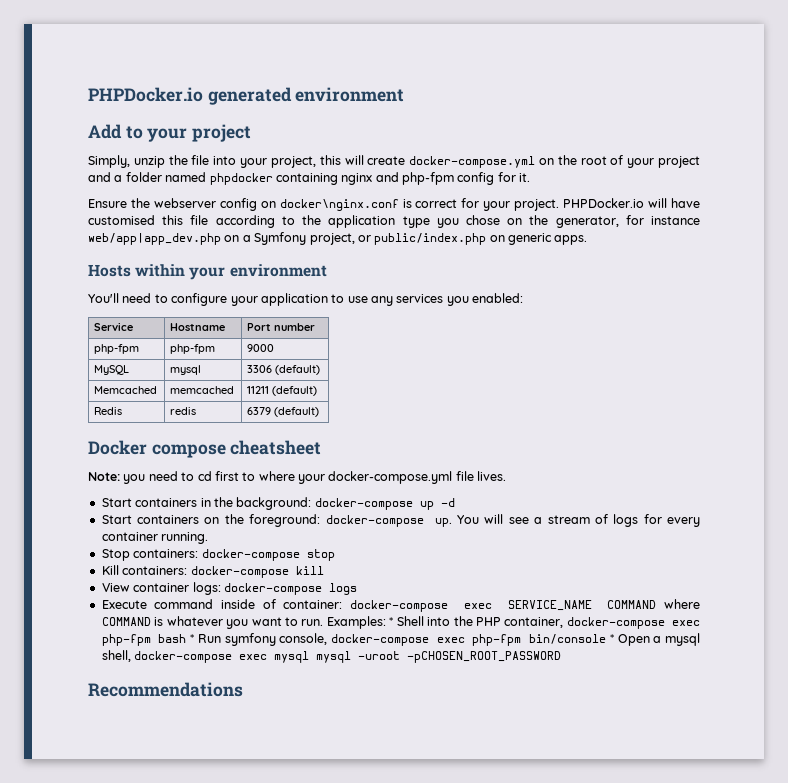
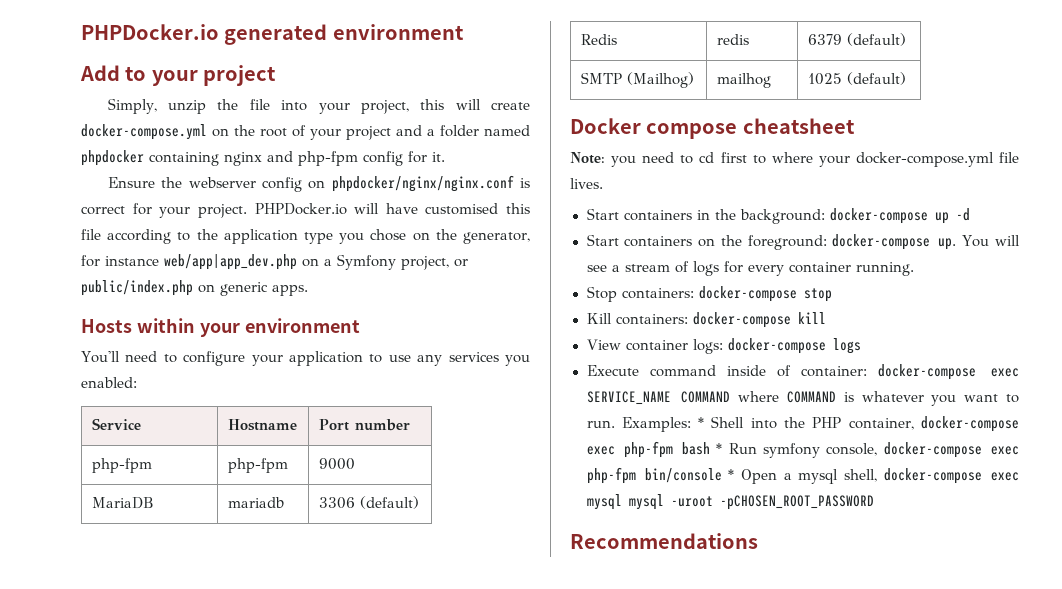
- Ensure the webserver config on docker\nginx.conf is correct for your project.
+ Ensure the webserver config on phpdocker/nginx/nginx.conf is correct for your project.
- MySQL | mysql | 3306 (default)
+ MariaDB | mariadb | 3306 (default)
- Memcached | memcached | 11211 (default)
+ SMTP (Mailhog) | mailhog | 1025 (default)

